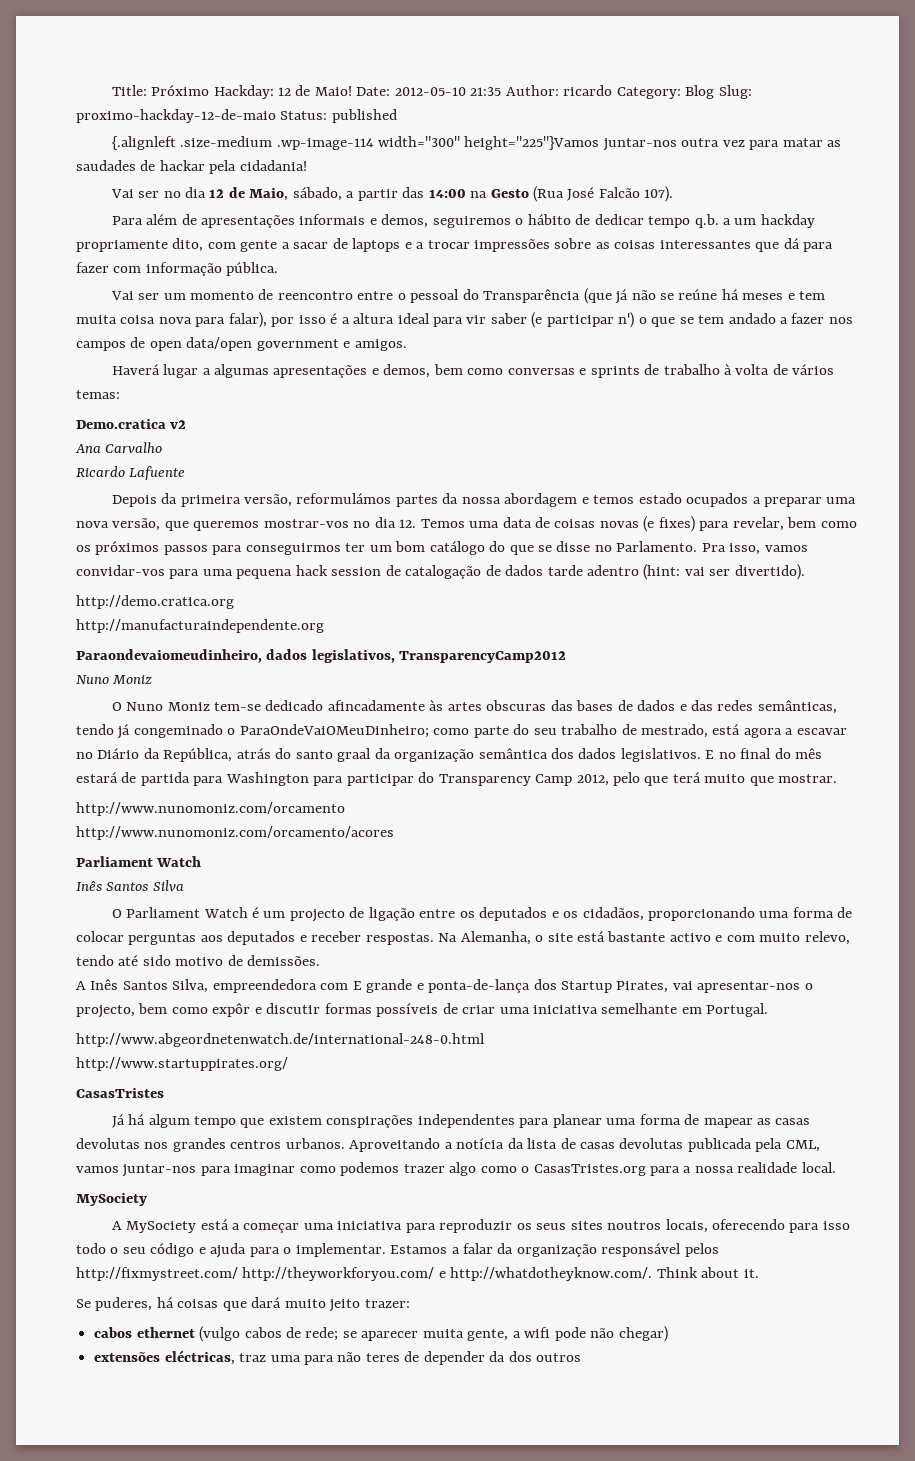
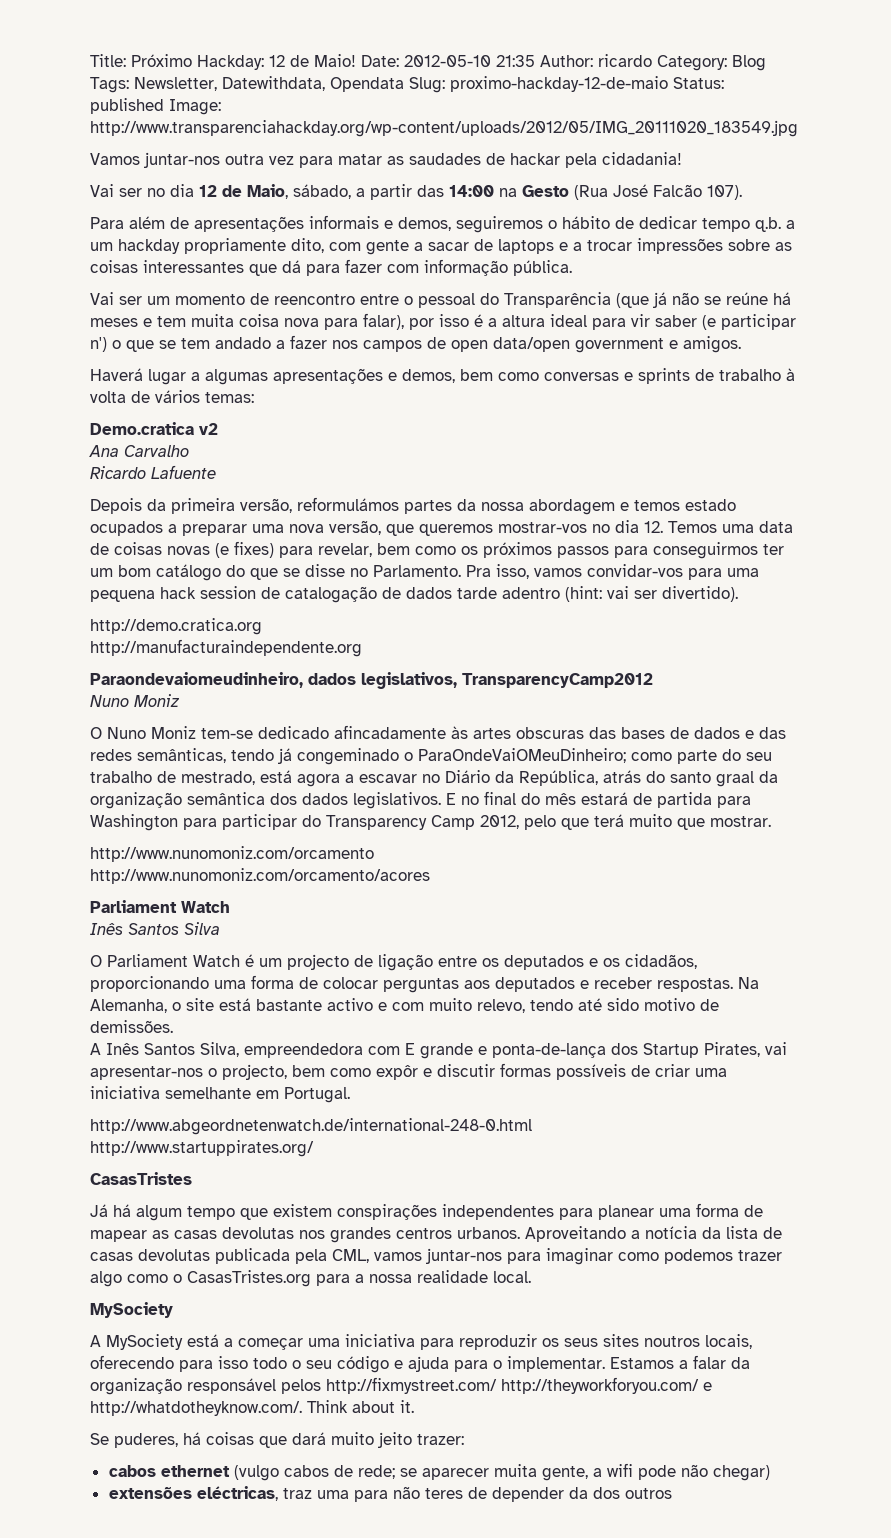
- Date: 2012-05-10 21:35 Author: ricardo Category: Blog Slug: proximo-hackday-12-de-maio Status: published
- {.alignleft .size-medium .wp-image-114 width="300" height="225"}Vamos juntar-nos outra vez para matar as saudades de hackar pela cidadania!
+ Date: 2012-05-10 21:35 Author: ricardo Category: Blog Tags: Newsletter, Datewithdata, Opendata Slug: proximo-hackday-12-de-maio Status: published Image: http://www.transparenciahackday.org/wp-content/uploads/2012/05/IMG_20111020_183549.jpg
+ Vamos juntar-nos outra vez para matar as saudades de hackar pela cidadania!

